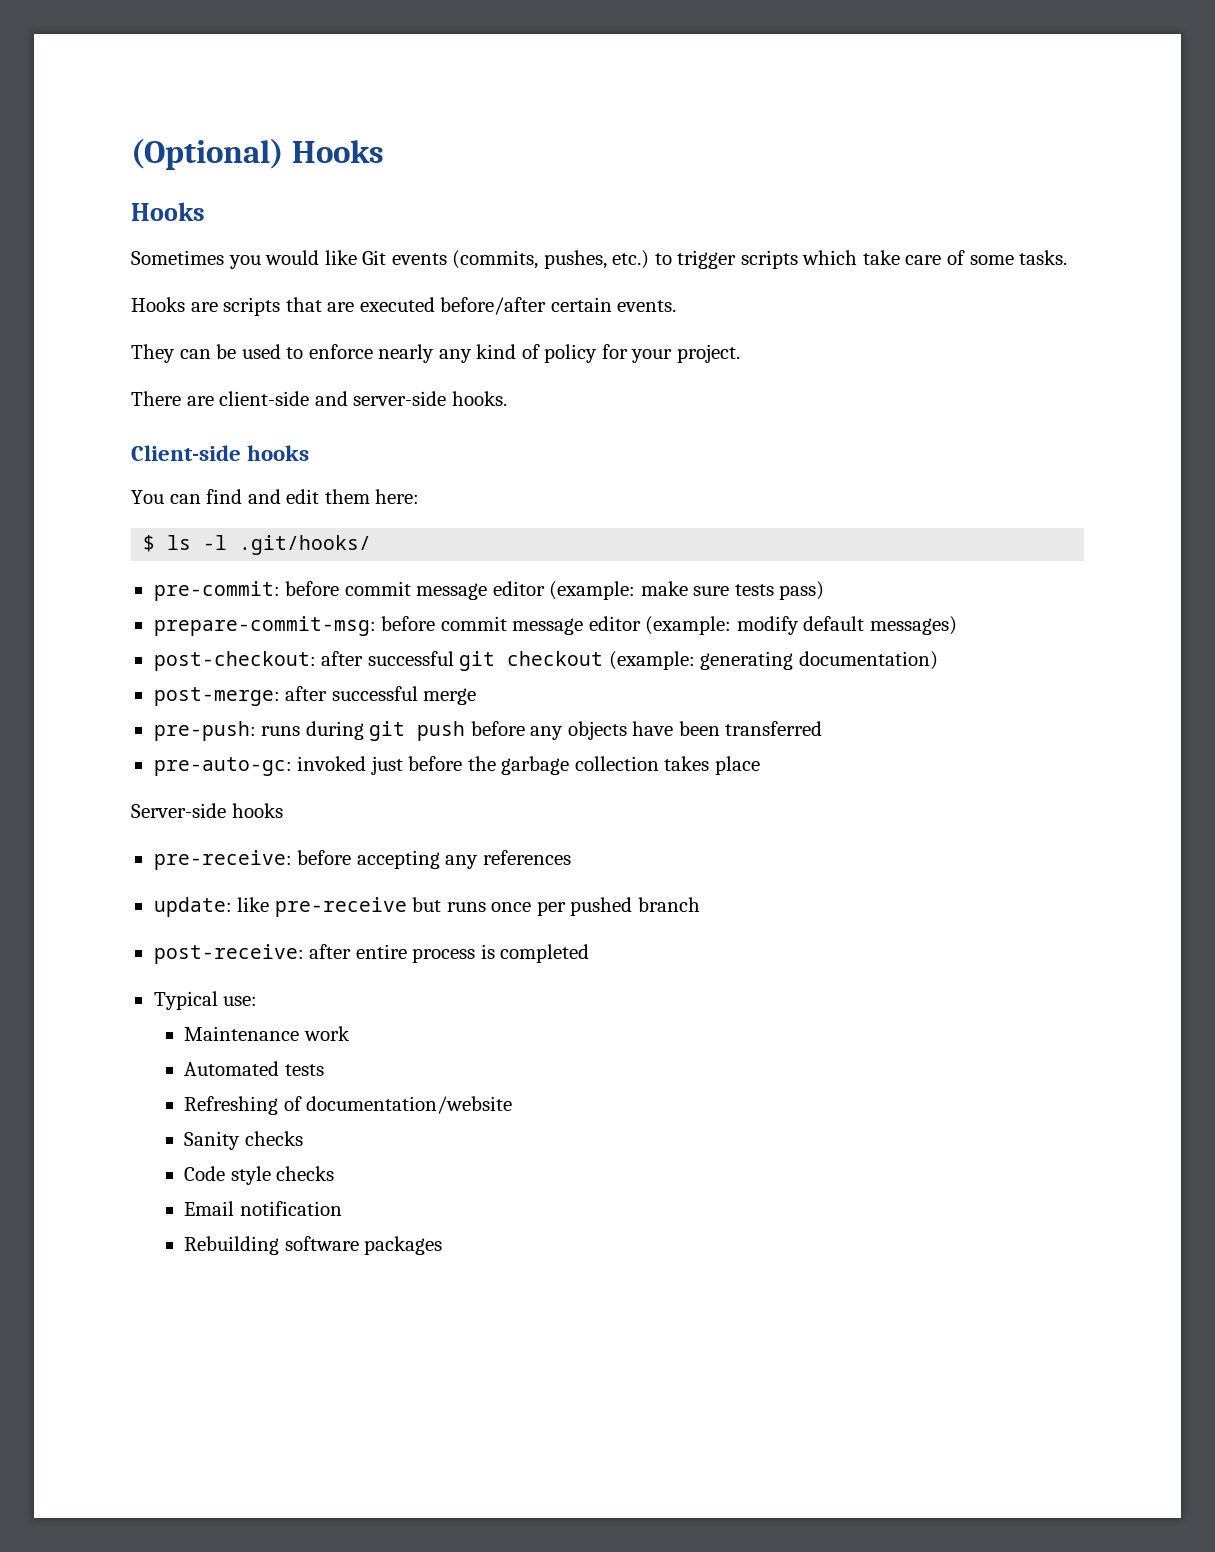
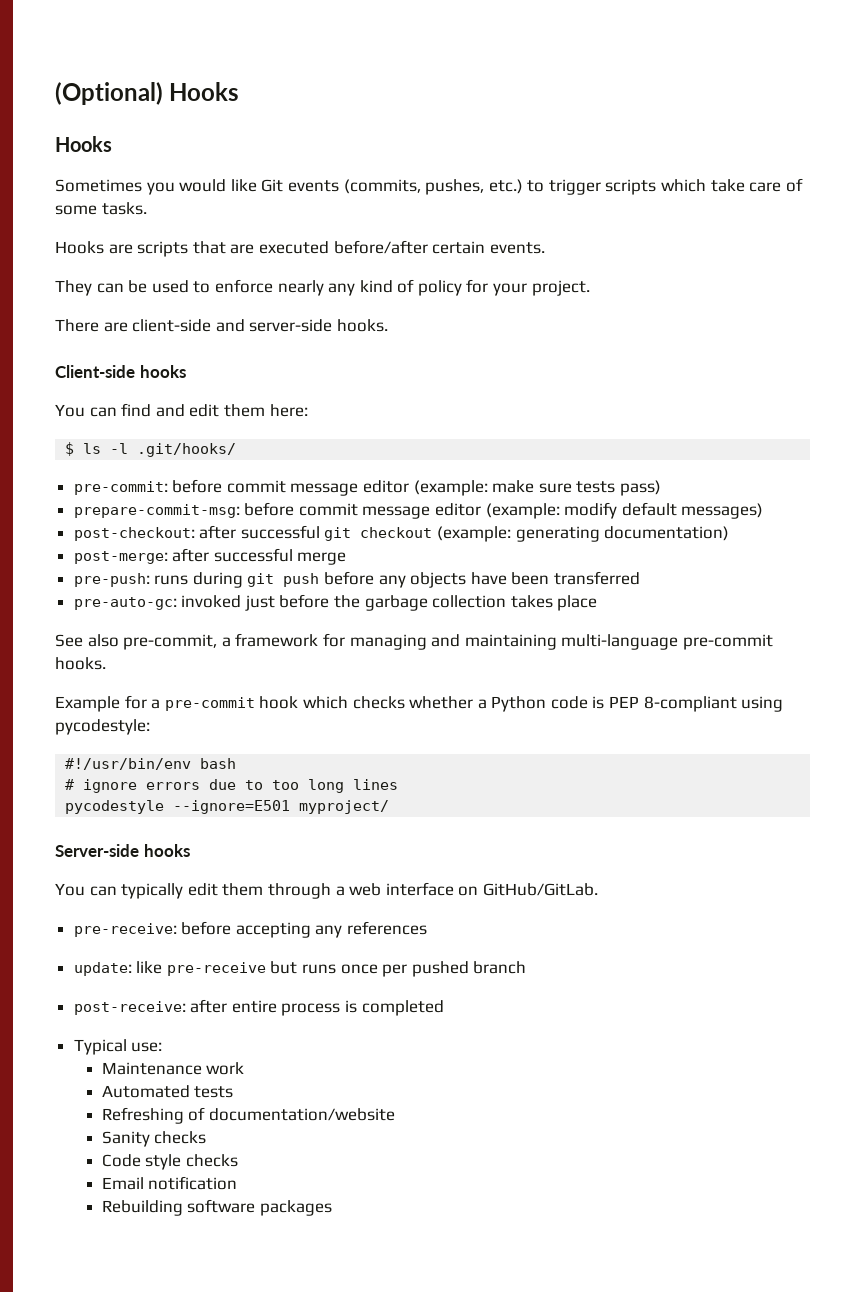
+ See also pre-commit, a framework for managing and maintaining multi-language pre-commit hooks.
+ Example for a pre-commit hook which checks whether a Python code is PEP 8-compliant using pycodestyle:
+ #!/usr/bin/env bash
+ # ignore errors due to too long lines
+ pycodestyle --ignore=E501 myproject/
  Server-side hooks
+ You can typically edit them through a web interface on GitHub/GitLab.

